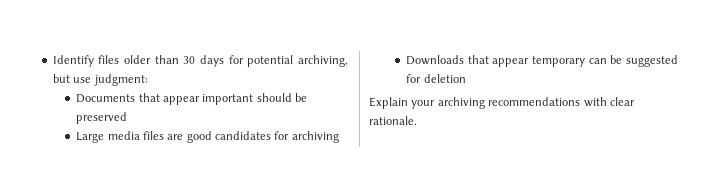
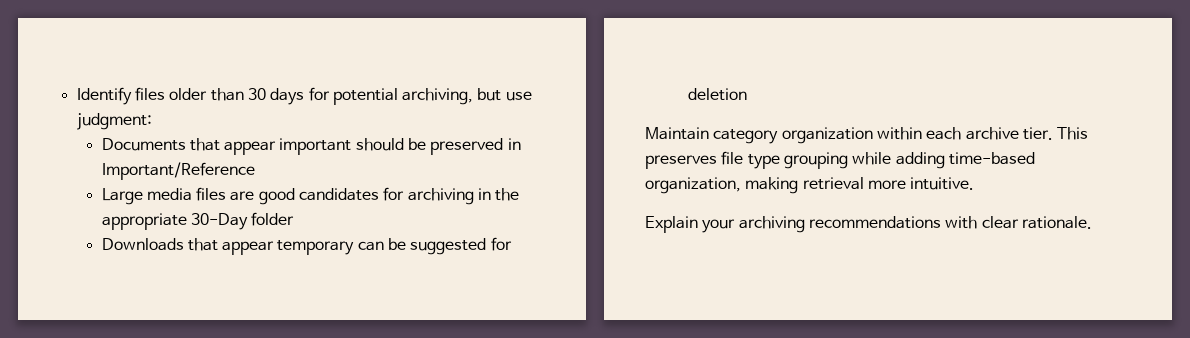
- Documents that appear important should be preserved
+ Documents that appear important should be preserved in Important/Reference
- Large media files are good candidates for archiving
+ Large media files are good candidates for archiving in the appropriate 30-Day folder
+ Maintain category organization within each archive tier. This preserves file type grouping while adding time-based organization, making retrieval more intuitive.

